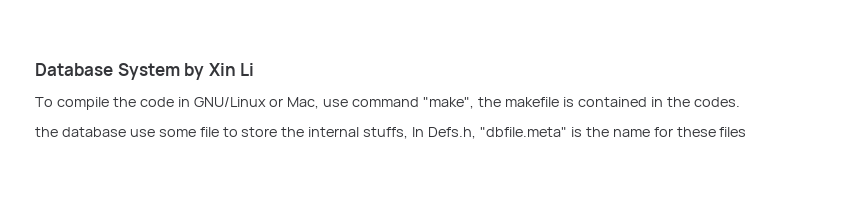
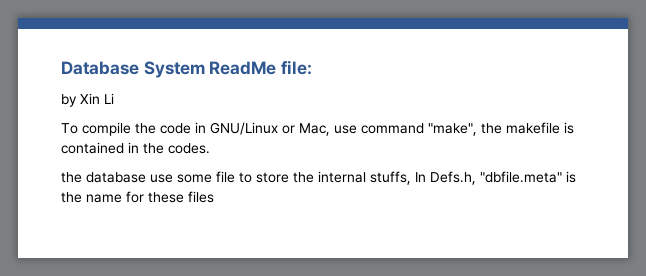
- Database System by Xin Li
+ Database System ReadMe file:
+ by Xin Li

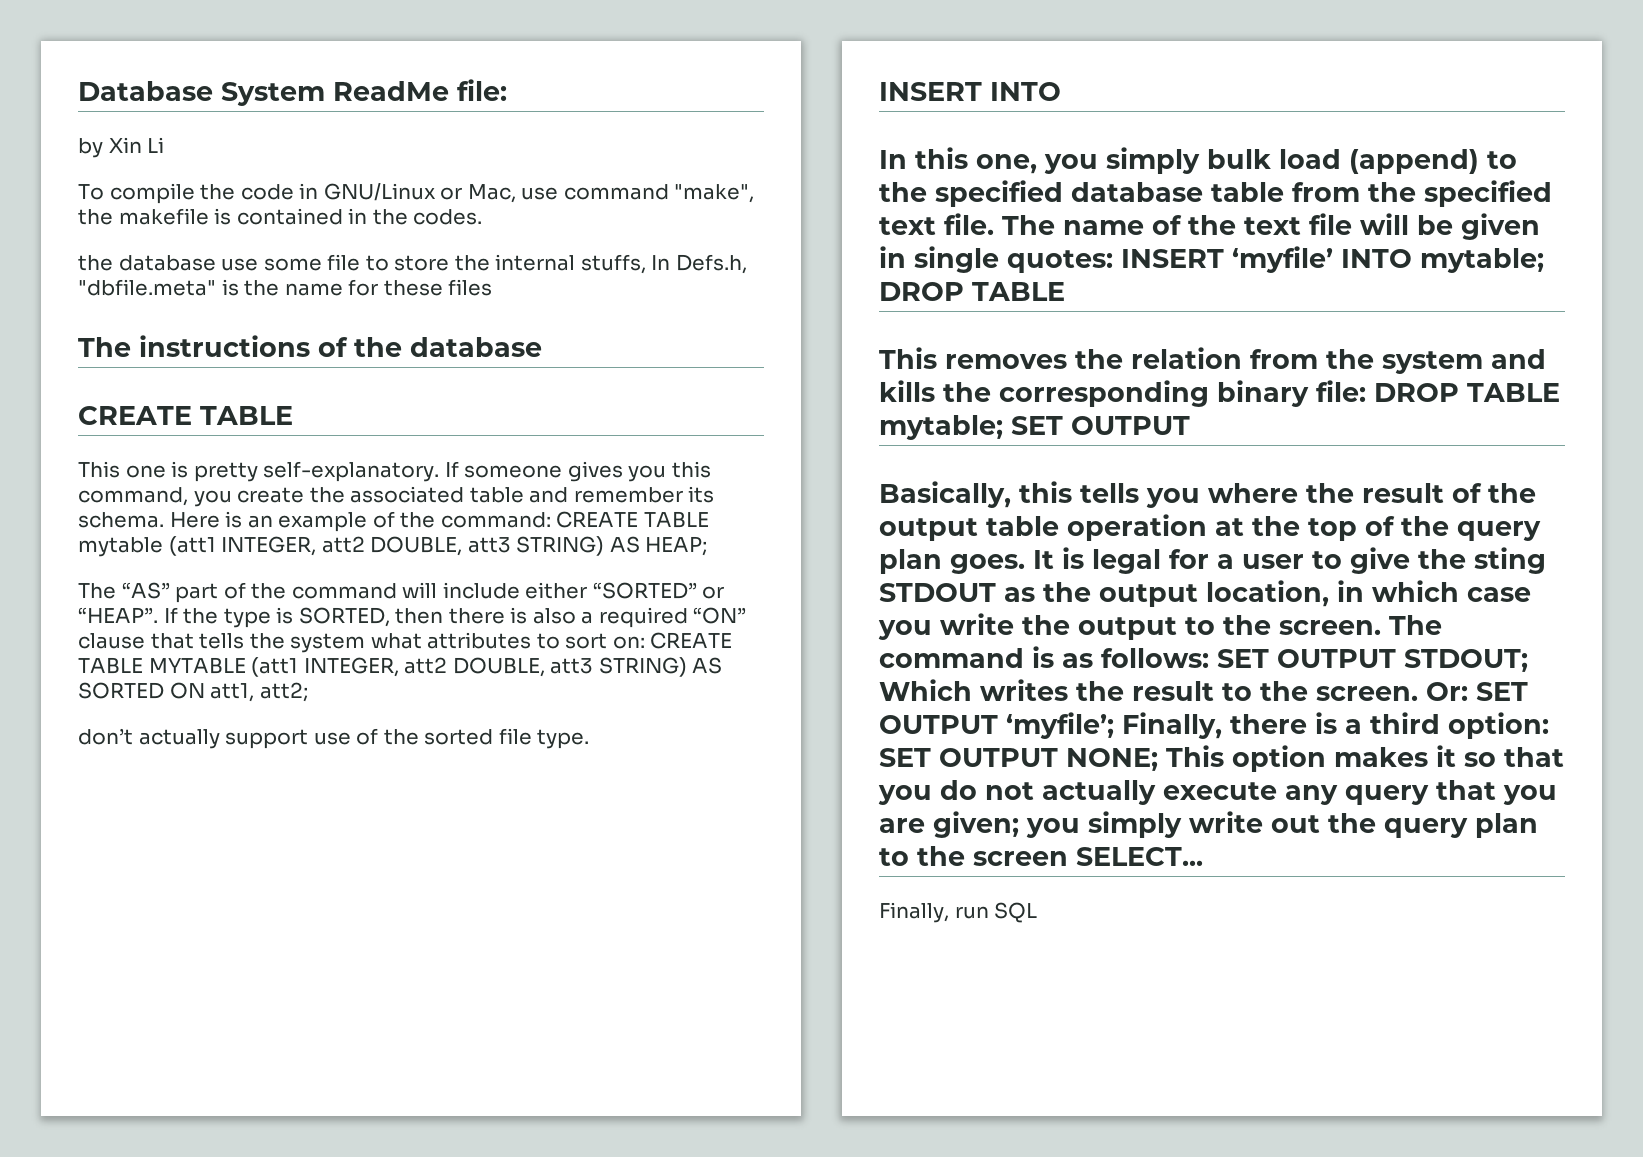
+ The instructions of the database
+ CREATE TABLE
+ This one is pretty self-explanatory. If someone gives you this command, you create the associated table and remember its schema. Here is an example of the command: CREATE TABLE mytable (att1 INTEGER, att2 DOUBLE, att3 STRING) AS HEAP;
+ The “AS” part of the command will include either “SORTED” or “HEAP”. If the type is SORTED, then there is also a required “ON” clause that tells the system what attributes to sort on: CREATE TABLE MYTABLE (att1 INTEGER, att2 DOUBLE, att3 STRING) AS SORTED ON att1, att2;
+ don’t actually support use of the sorted file type.
+ INSERT INTO
+ In this one, you simply bulk load (append) to the specified database table from the specified text file. The name of the text file will be given in single quotes: INSERT ‘myfile’ INTO mytable; DROP TABLE
+ This removes the relation from the system and kills the corresponding binary file: DROP TABLE mytable; SET OUTPUT
+ Basically, this tells you where the result of the output table operation at the top of the query plan goes. It is legal for a user to give the sting STDOUT as the output location, in which case you write the output to the screen. The command is as follows: SET OUTPUT STDOUT; Which writes the result to the screen. Or: SET OUTPUT ‘myfile’; Finally, there is a third option: SET OUTPUT NONE; This option makes it so that you do not actually execute any query that you are given; you simply write out the query plan to the screen SELECT...
+ Finally, run SQL

